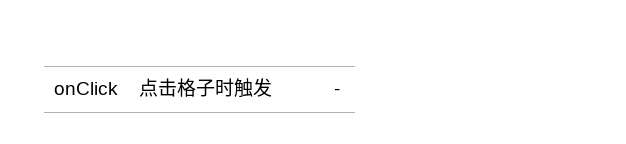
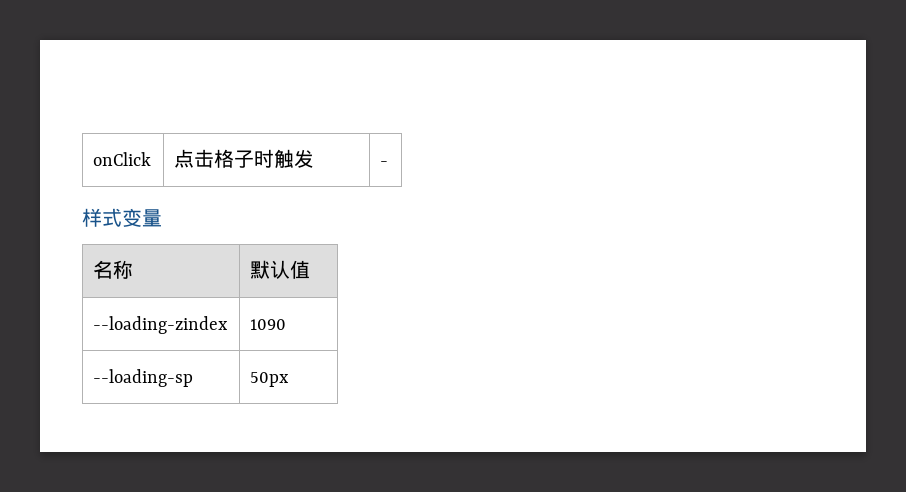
+ 样式变量
+ 名称 | 默认值
+ --loading-zindex | 1090
+ --loading-sp | 50px

